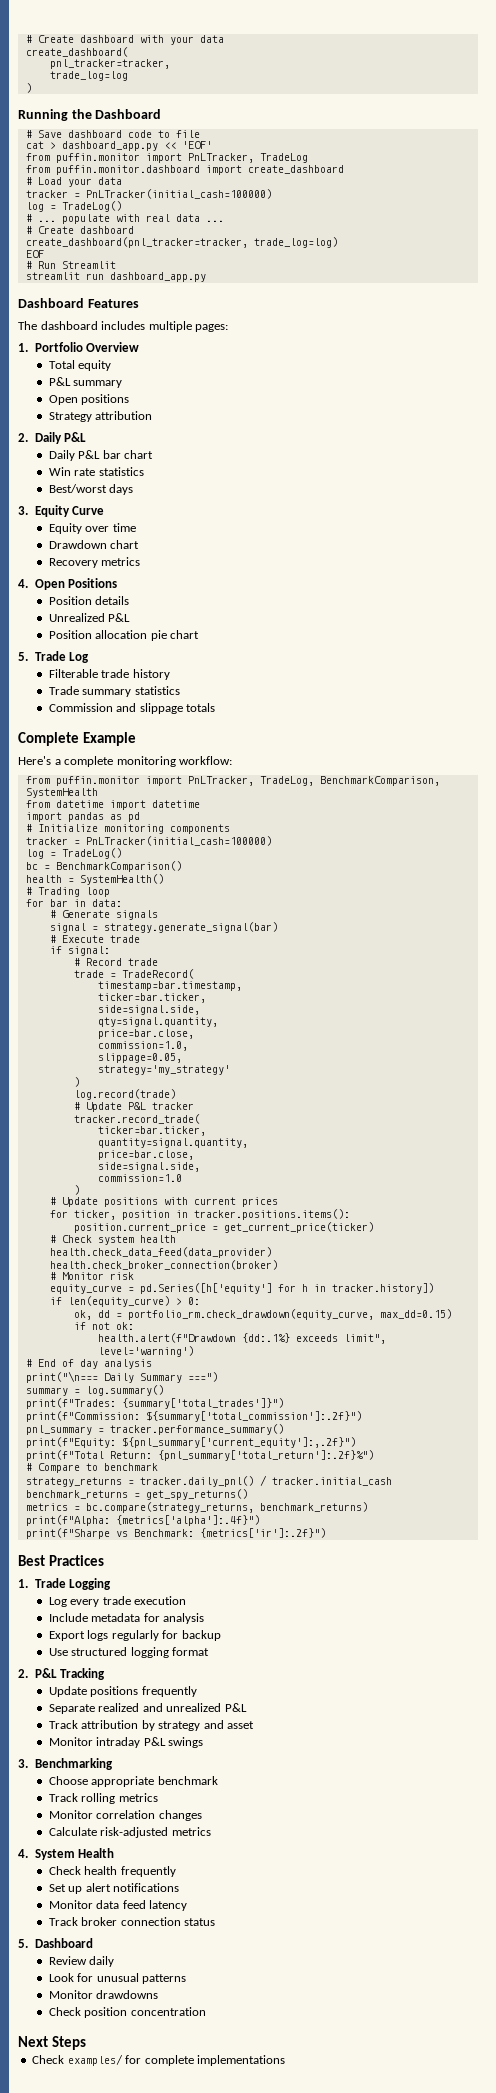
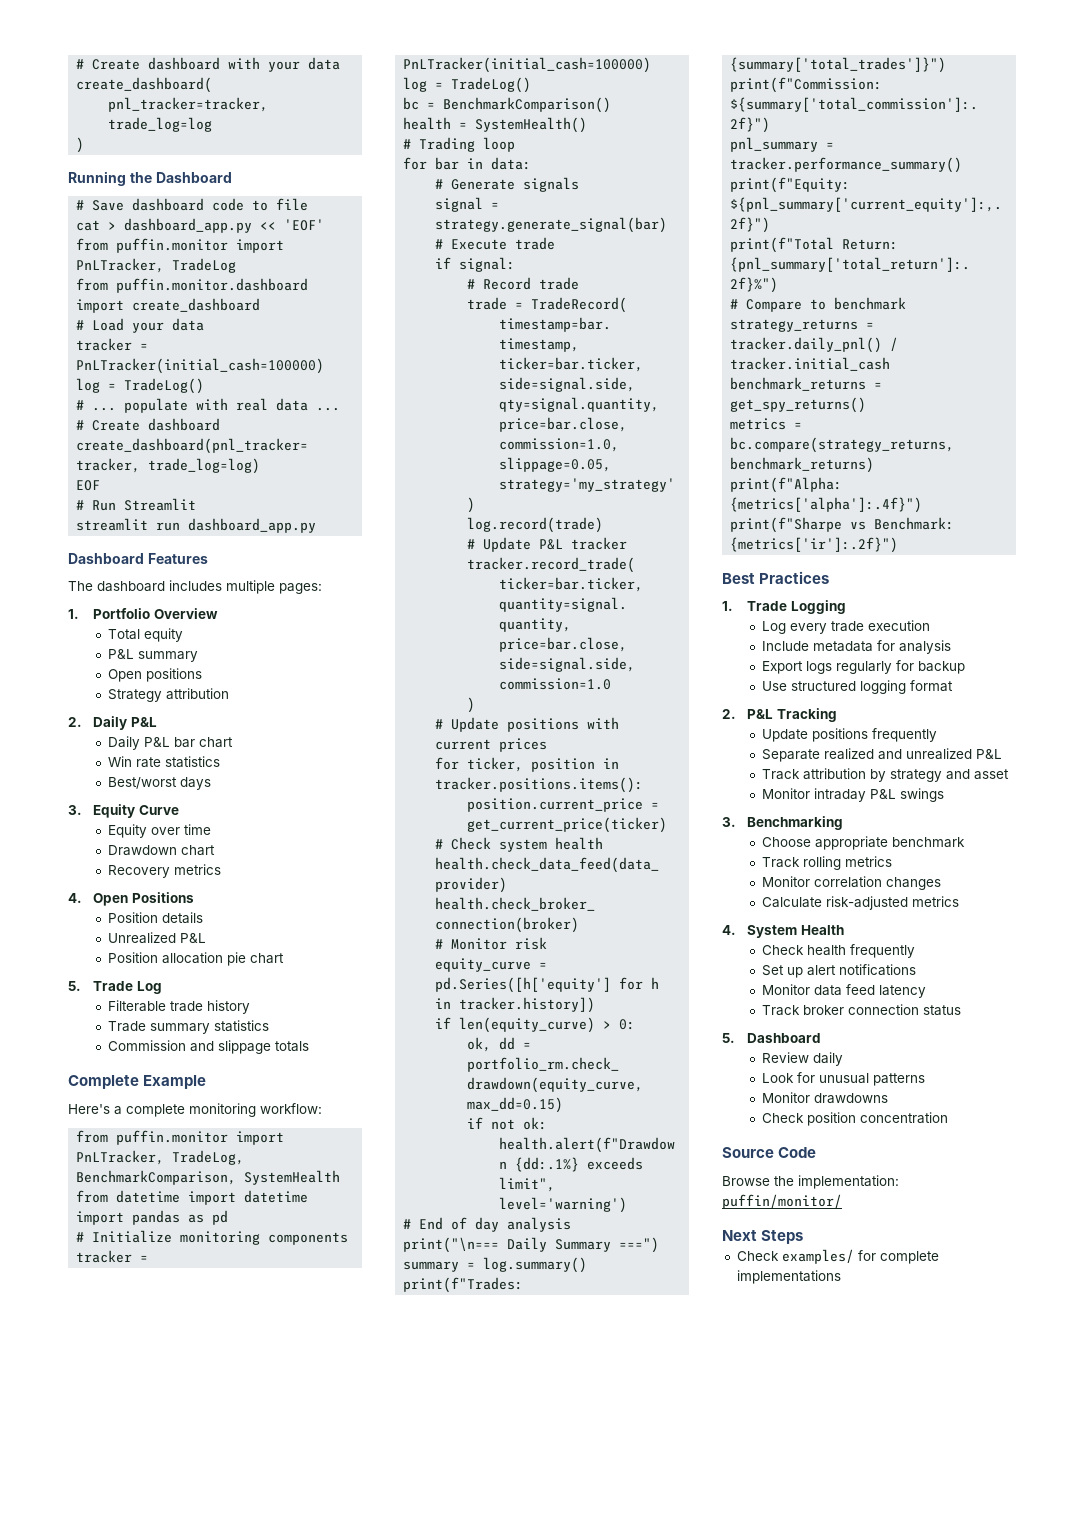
+ Source Code
+ Browse the implementation: puffin/monitor/

